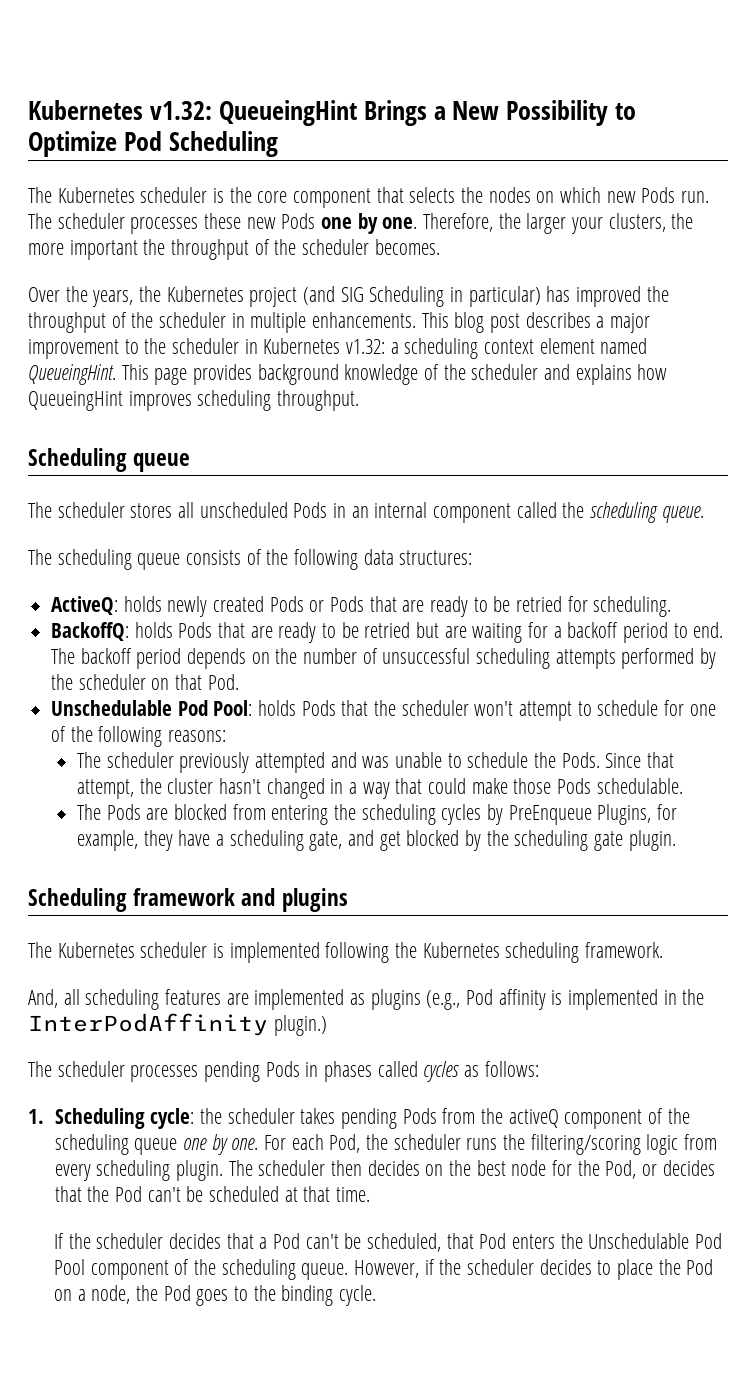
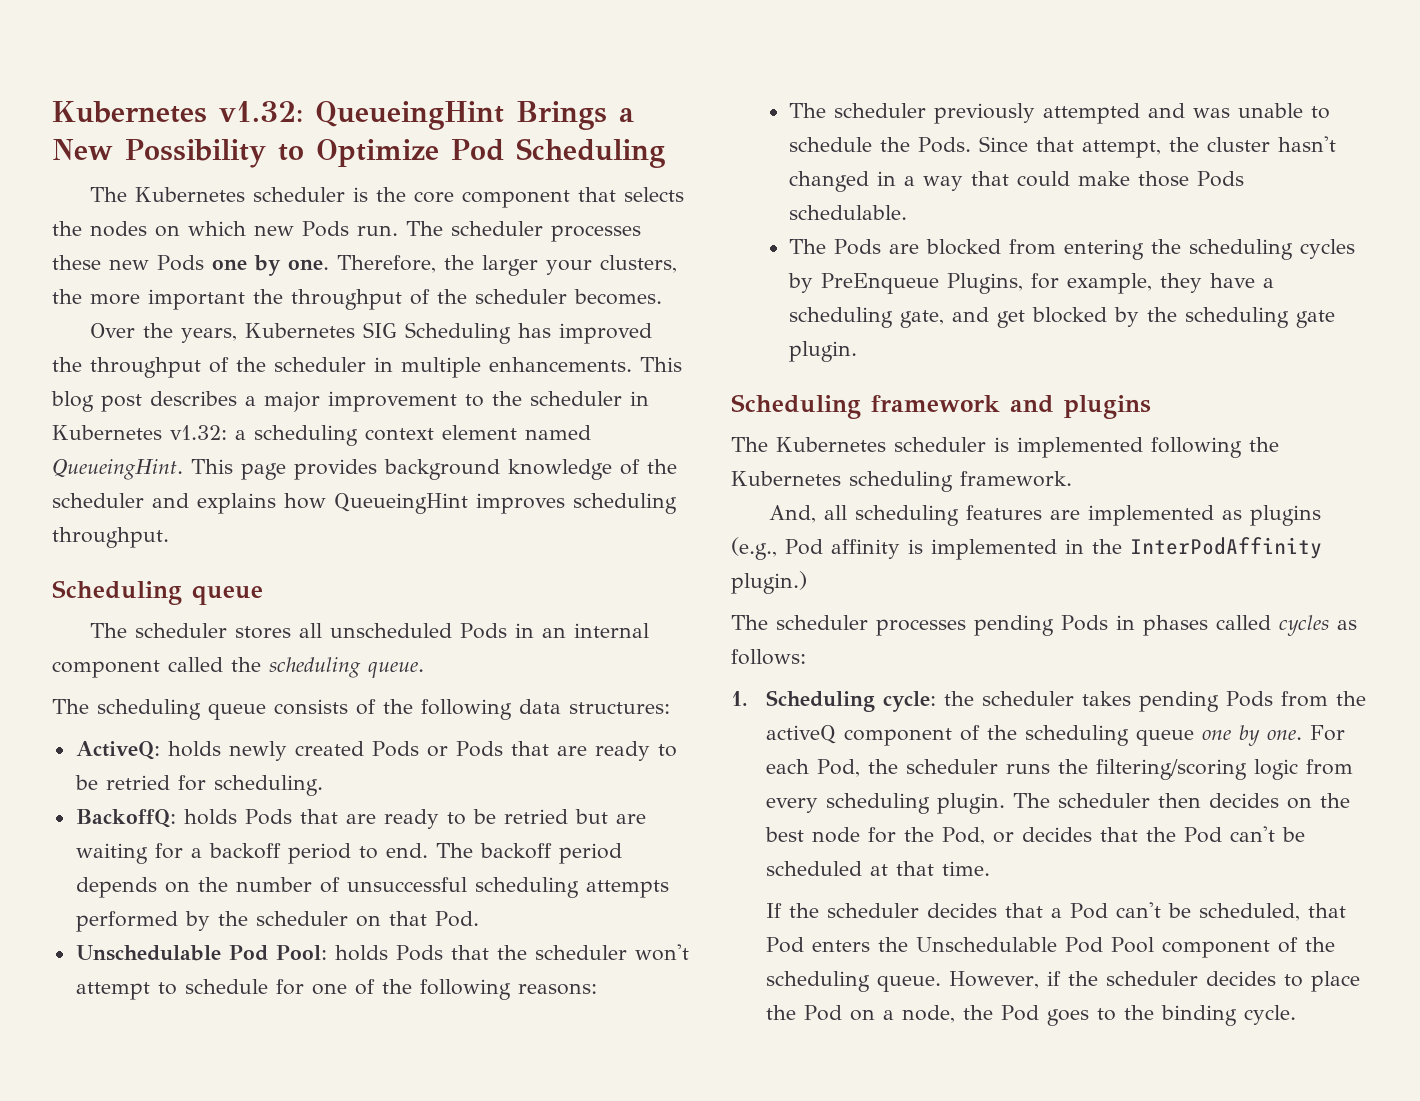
- Over the years, the Kubernetes project (and SIG Scheduling in particular) has improved the throughput of the scheduler in multiple enhancements.
+ Over the years, Kubernetes SIG Scheduling has improved the throughput of the scheduler in multiple enhancements.

